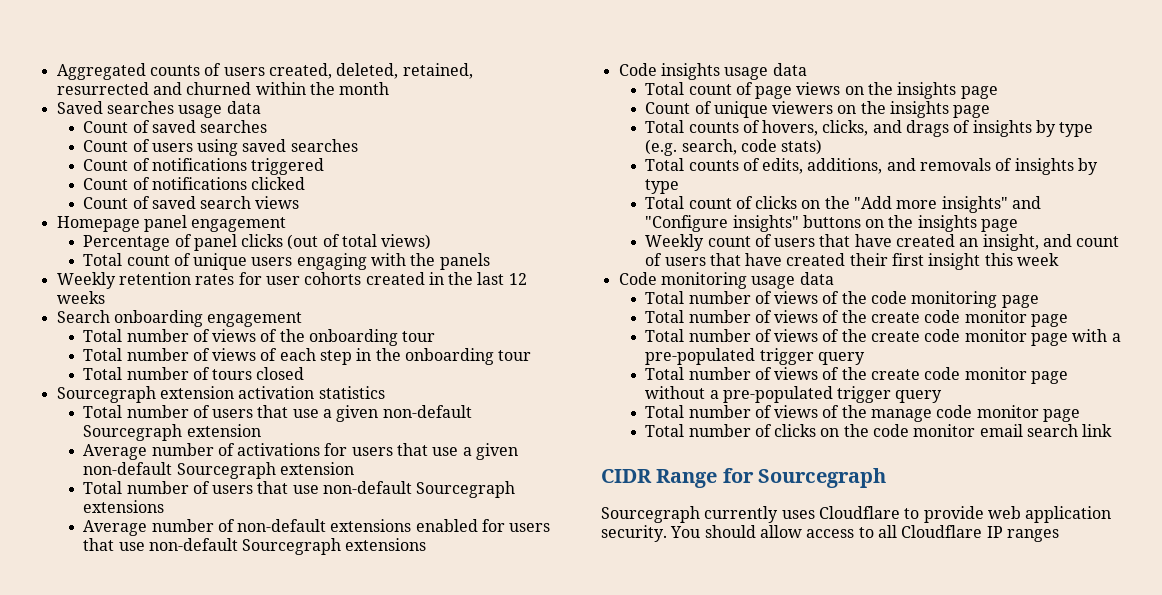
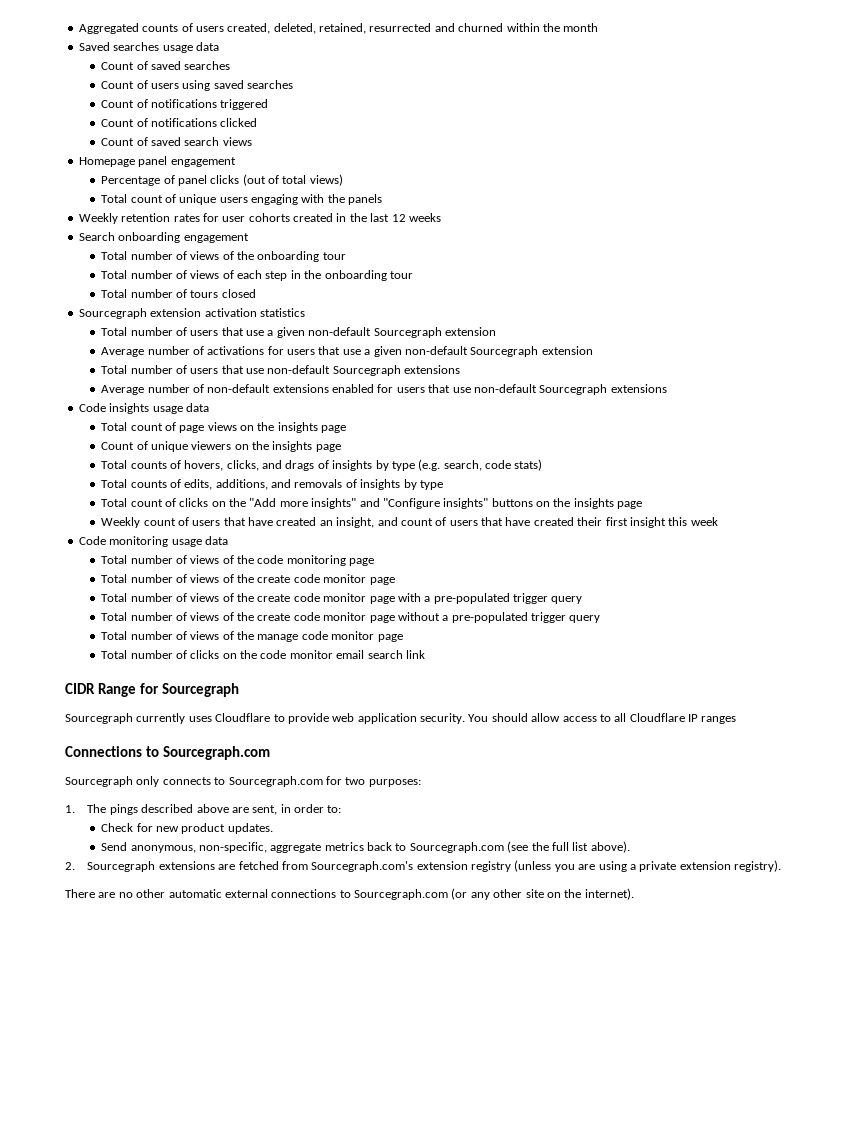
+ Connections to Sourcegraph.com
+ Sourcegraph only connects to Sourcegraph.com for two purposes:
+ 1. The pings described above are sent, in order to:
+ Check for new product updates.
+ Send anonymous, non-specific, aggregate metrics back to Sourcegraph.com (see the full list above).
+ 2. Sourcegraph extensions are fetched from Sourcegraph.com's extension registry (unless you are using a private extension registry).
+ There are no other automatic external connections to Sourcegraph.com (or any other site on the internet).

